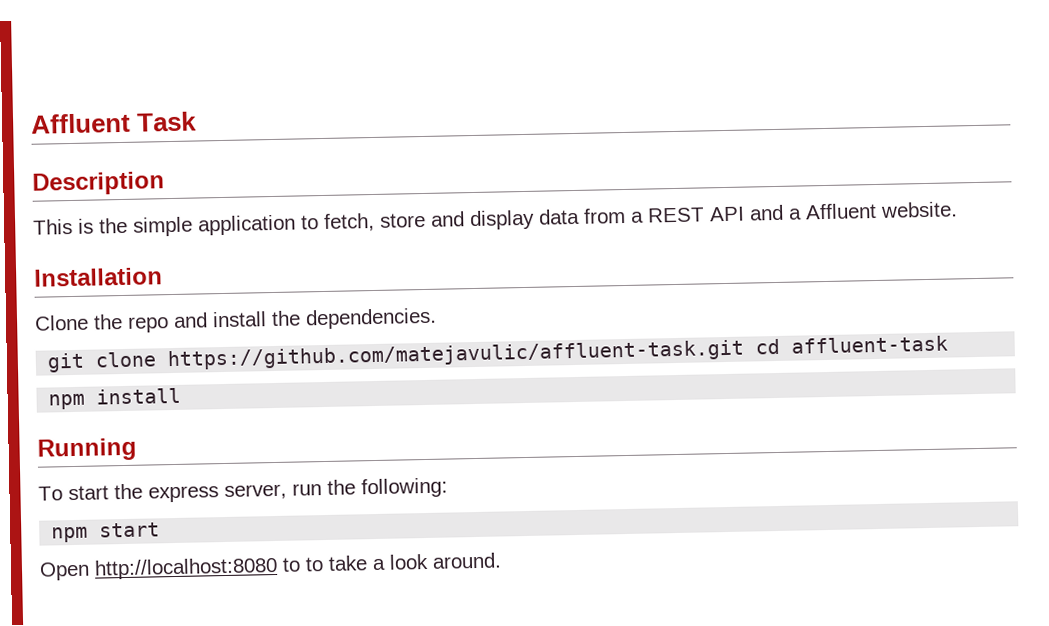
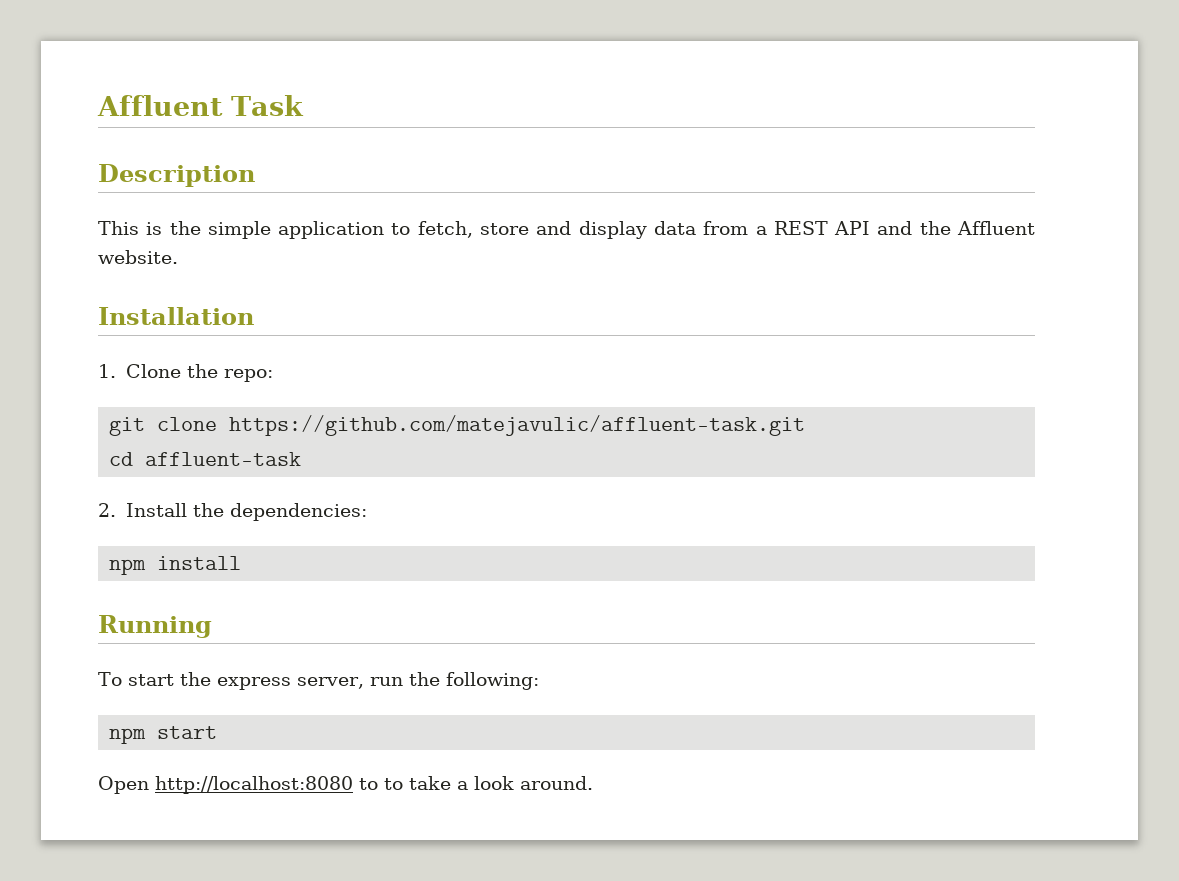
- This is the simple application to fetch, store and display data from a REST API and a Affluent website.
+ This is the simple application to fetch, store and display data from a REST API and the Affluent website.
- Clone the repo and install the dependencies.
+ 1. Clone the repo:
- git clone https://github.com/matejavulic/affluent-task.git cd affluent-task
+ git clone https://github.com/matejavulic/affluent-task.git
+ cd affluent-task
+ 2. Install the dependencies:

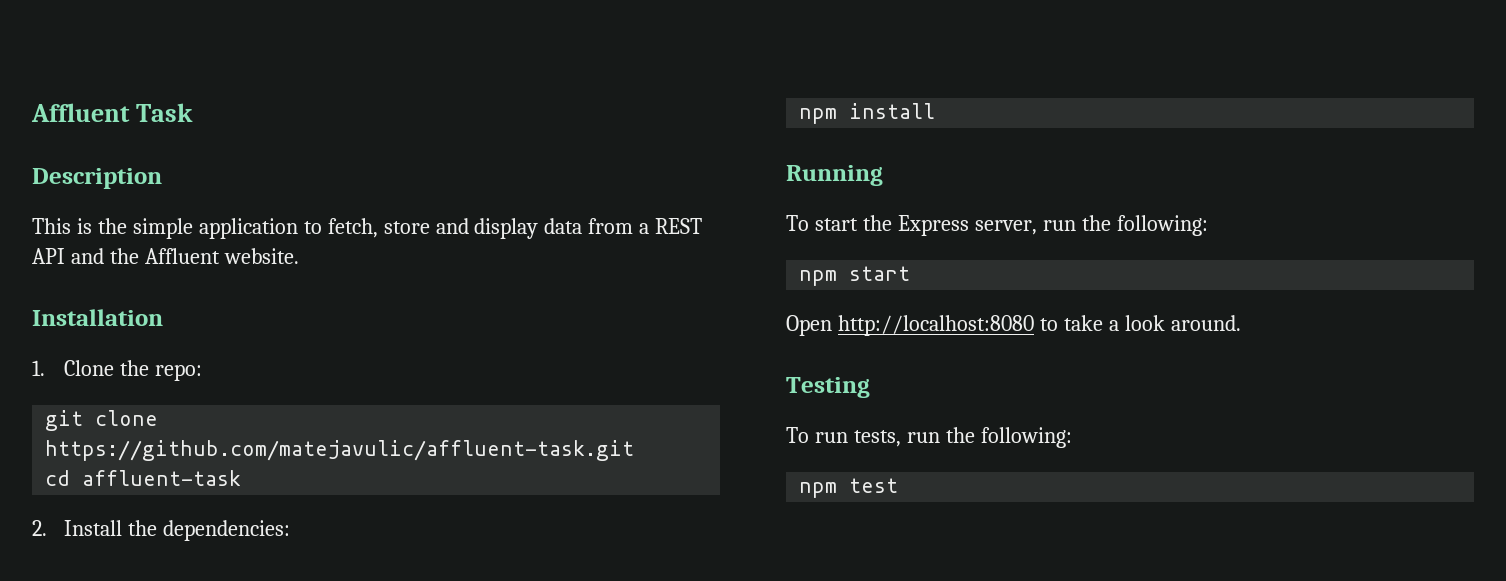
- To start the express server, run the following:
+ To start the Express server, run the following:
- Open http://localhost:8080 to to take a look around.
+ Open http://localhost:8080 to take a look around.
+ Testing
+ To run tests, run the following:
+ npm test

